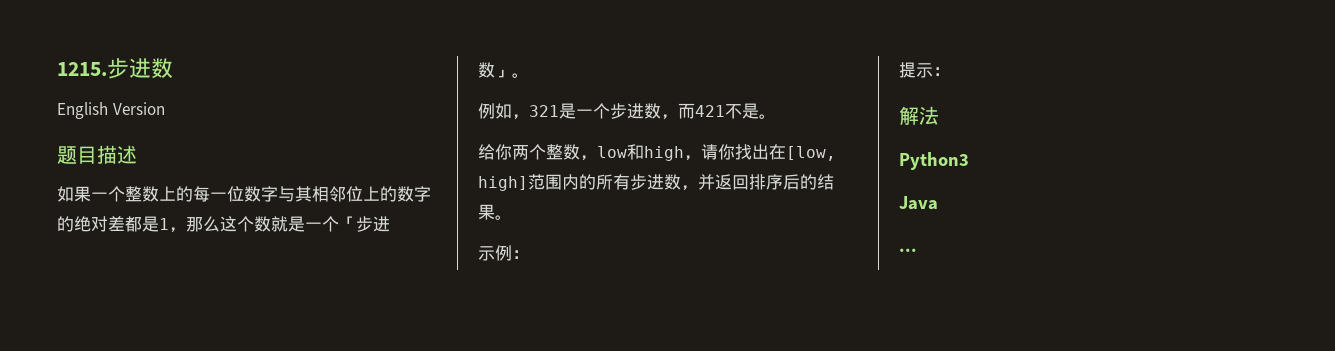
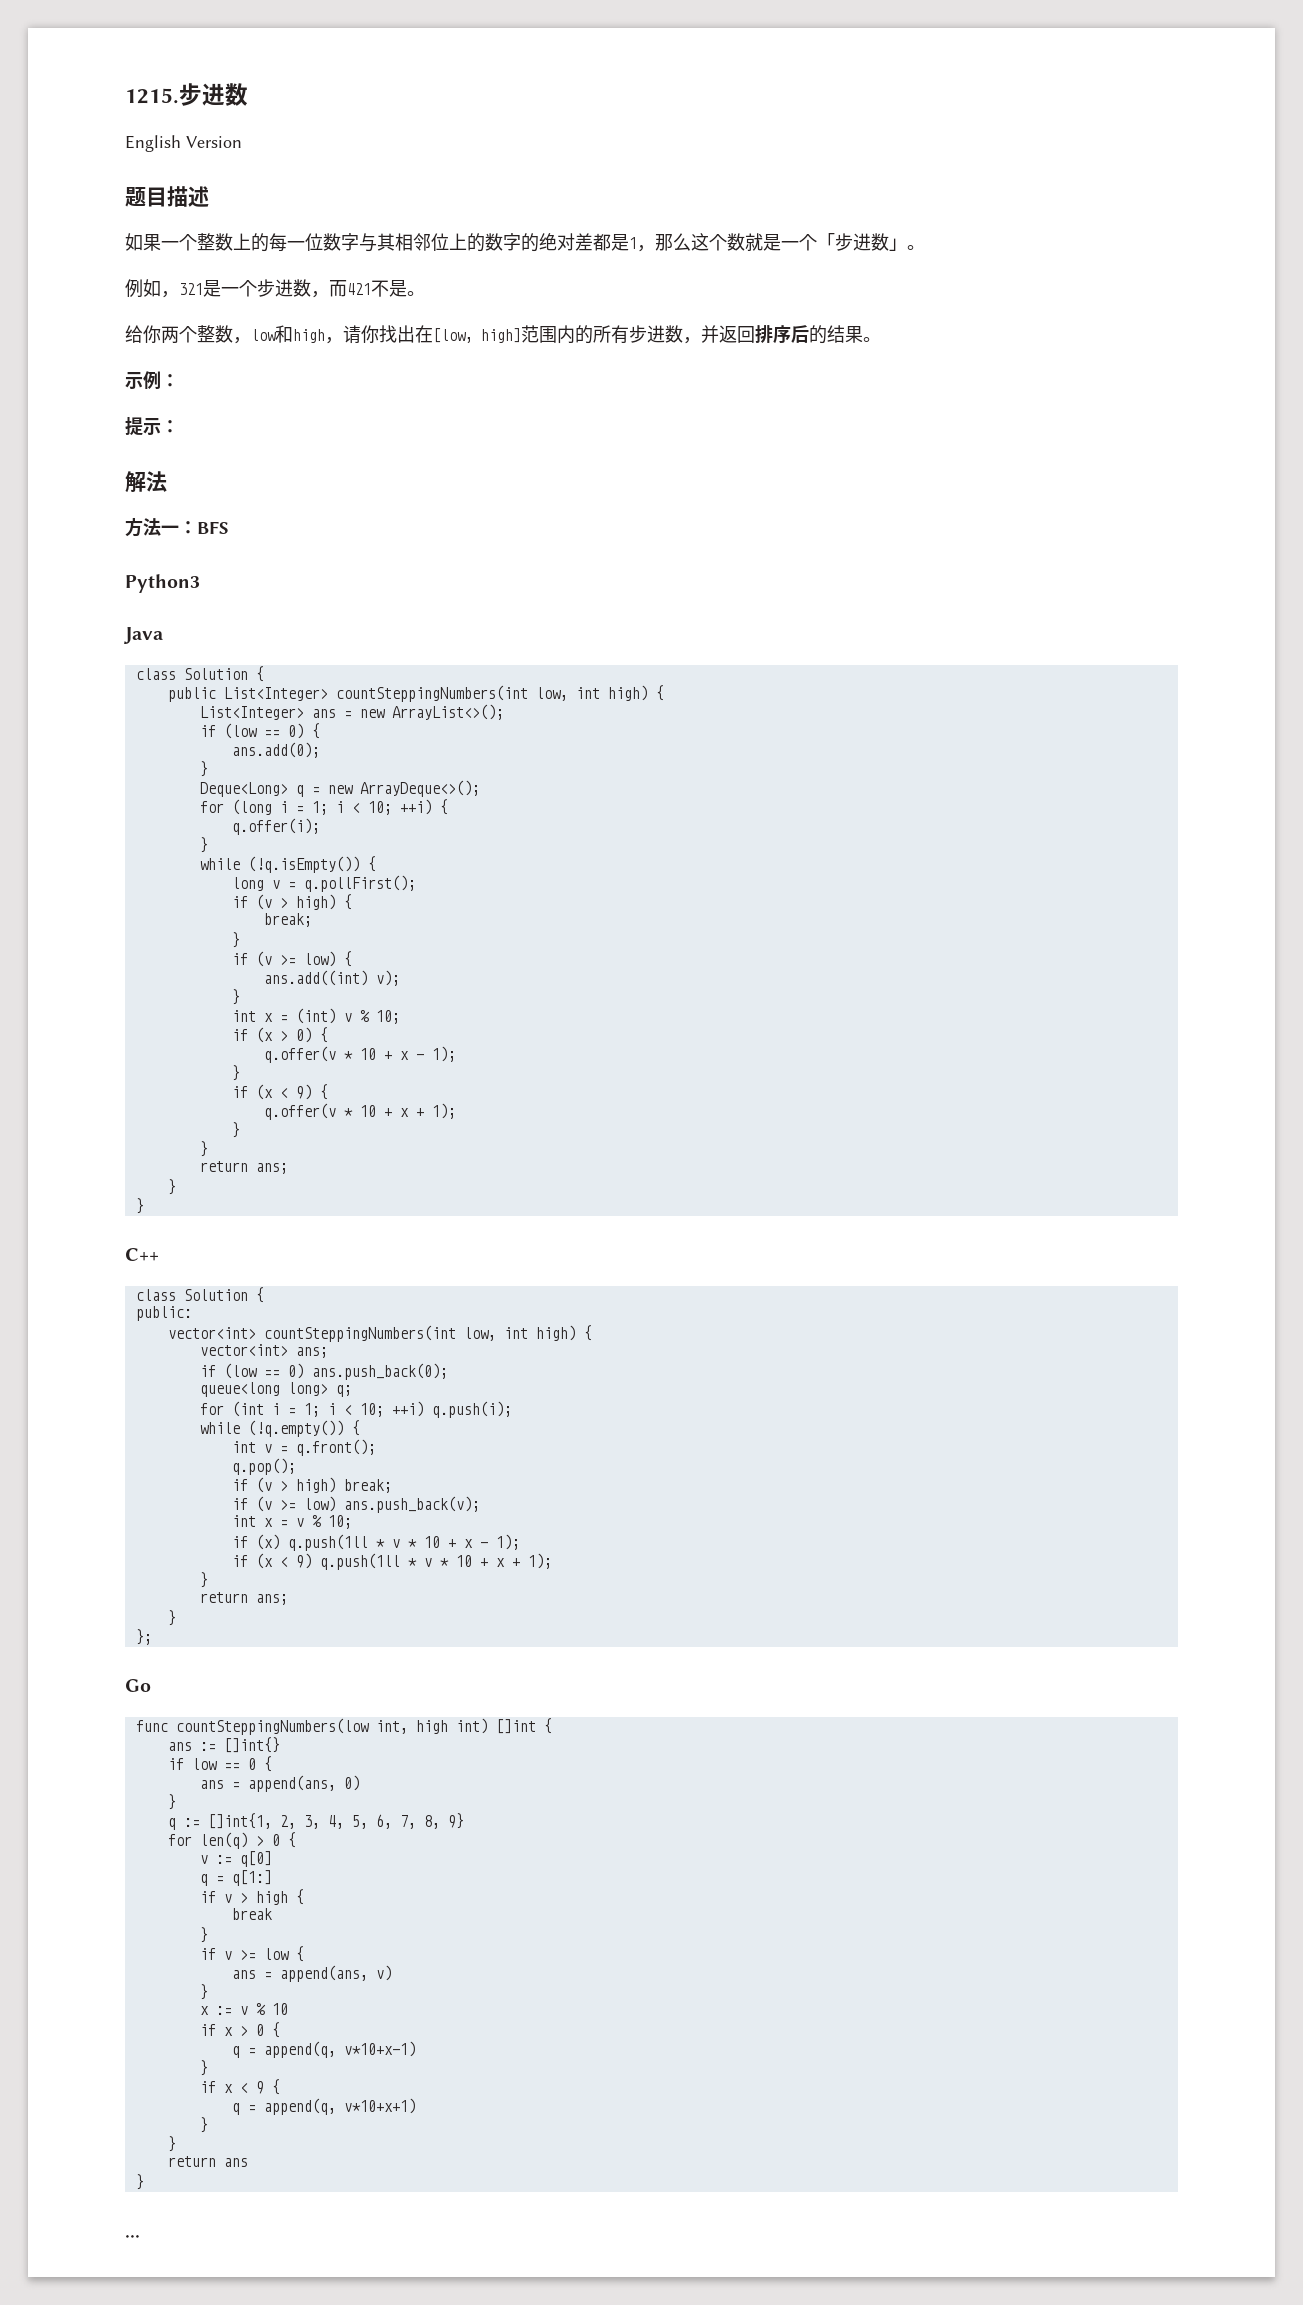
+ 方法一：BFS
  Java
+ class Solution {
+ public List<Integer> countSteppingNumbers(int low, int high) {
+ List<Integer> ans = new ArrayList<>();
+ if (low == 0) {
+ ans.add(0);
+ }
+ Deque<Long> q = new ArrayDeque<>();
+ for (long i = 1; i < 10; ++i) {
+ q.offer(i);
+ }
+ while (!q.isEmpty()) {
+ long v = q.pollFirst();
+ if (v > high) {
+ break;
+ }
+ if (v >= low) {
+ ans.add((int) v);
+ }
+ int x = (int) v % 10;
+ if (x > 0) {
+ q.offer(v * 10 + x - 1);
+ }
+ if (x < 9) {
+ q.offer(v * 10 + x + 1);
+ }
+ }
+ return ans;
+ }
+ }
+ C++
+ class Solution {
+ public:
+ vector<int> countSteppingNumbers(int low, int high) {
+ vector<int> ans;
+ if (low == 0) ans.push_back(0);
+ queue<long long> q;
+ for (int i = 1; i < 10; ++i) q.push(i);
+ while (!q.empty()) {
+ int v = q.front();
+ q.pop();
+ if (v > high) break;
+ if (v >= low) ans.push_back(v);
+ int x = v % 10;
+ if (x) q.push(1ll * v * 10 + x - 1);
+ if (x < 9) q.push(1ll * v * 10 + x + 1);
+ }
+ return ans;
+ }
+ };
+ Go
+ func countSteppingNumbers(low int, high int) []int {
+ ans := []int{}
+ if low == 0 {
+ ans = append(ans, 0)
+ }
+ q := []int{1, 2, 3, 4, 5, 6, 7, 8, 9}
+ for len(q) > 0 {
+ v := q[0]
+ q = q[1:]
+ if v > high {
+ break
+ }
+ if v >= low {
+ ans = append(ans, v)
+ }
+ x := v % 10
+ if x > 0 {
+ q = append(q, v*10+x-1)
+ }
+ if x < 9 {
+ q = append(q, v*10+x+1)
+ }
+ }
+ return ans
+ }

